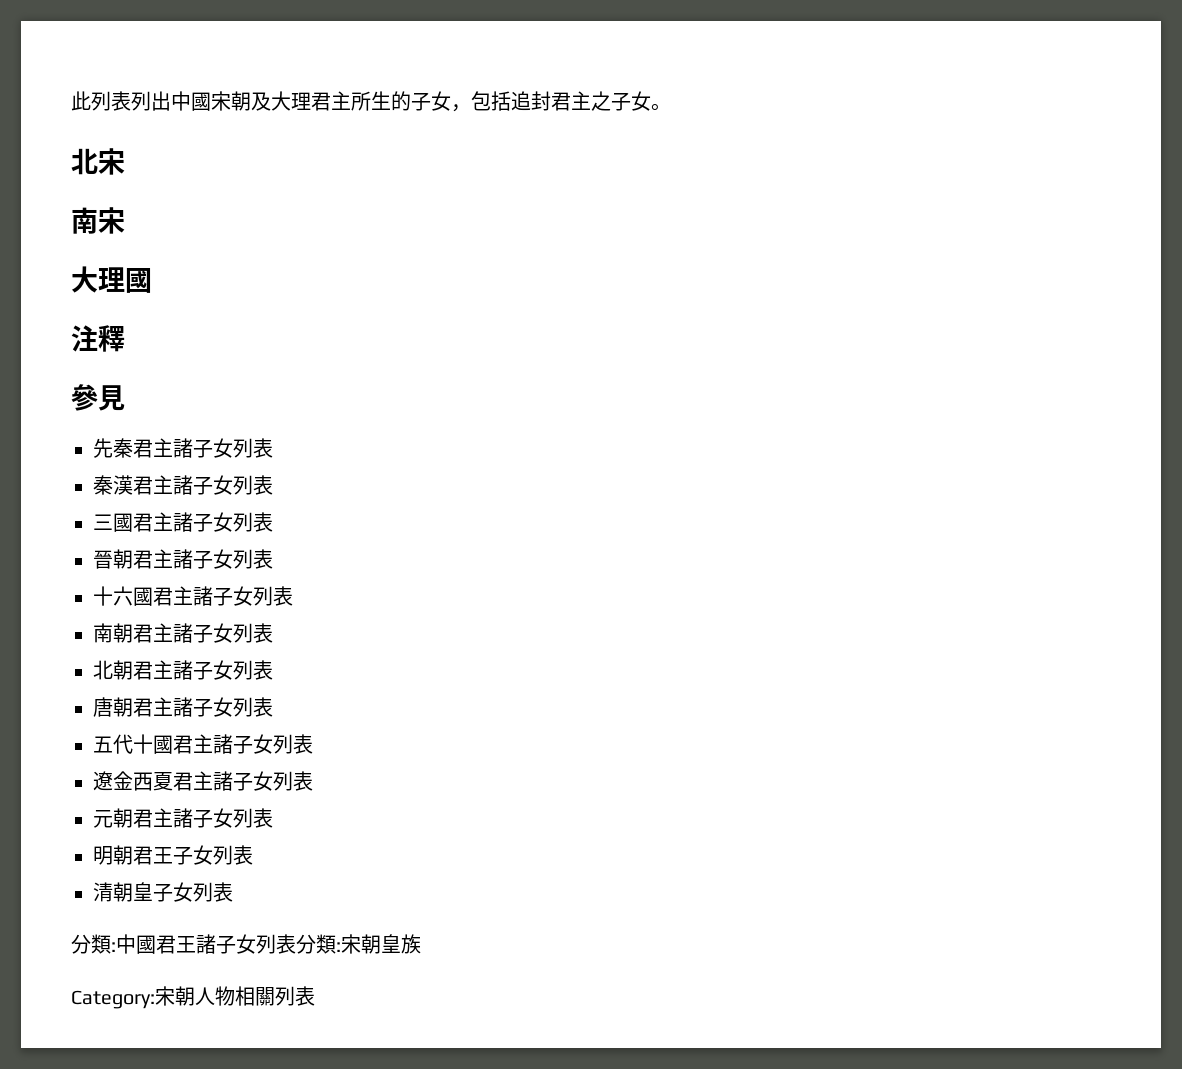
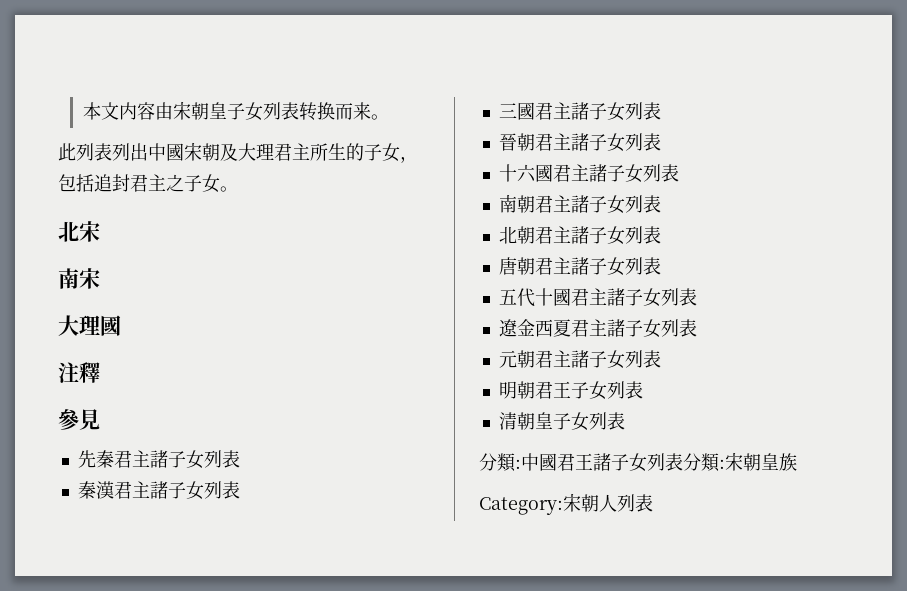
+ 本文内容由宋朝皇子女列表转换而来。
- Category:宋朝人物相關列表
+ Category:宋朝人列表

